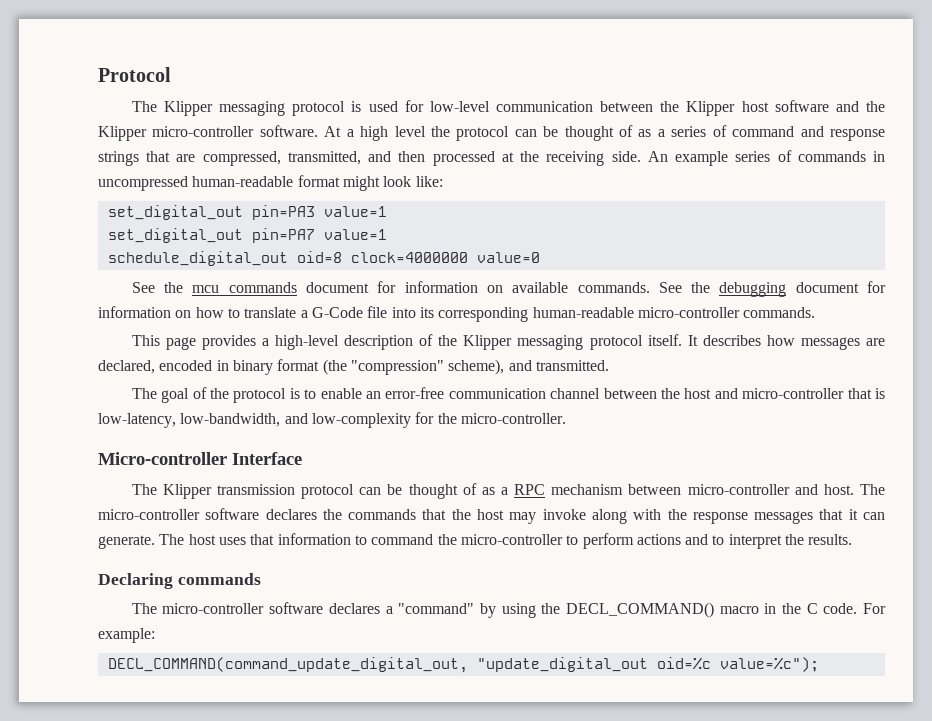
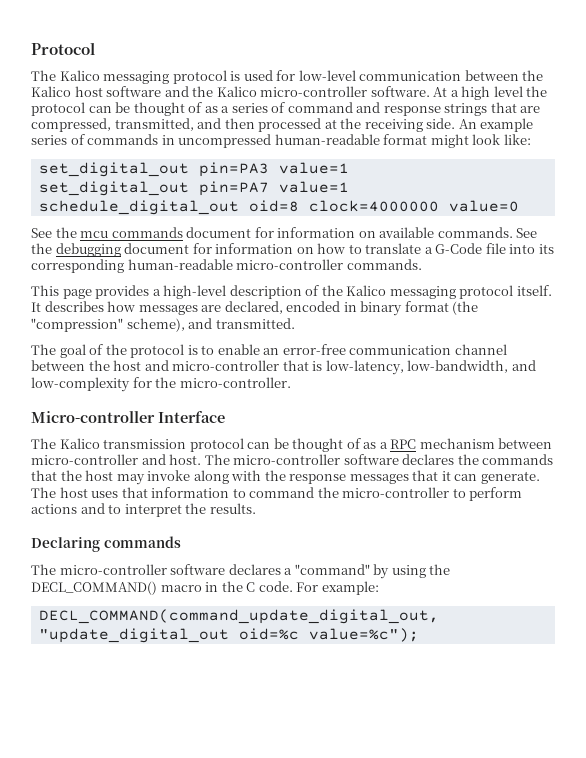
- The Klipper messaging protocol is used for low-level communication between the Klipper host software and the Klipper micro-controller software.
+ The Kalico messaging protocol is used for low-level communication between the Kalico host software and the Kalico micro-controller software.
- This page provides a high-level description of the Klipper messaging protocol itself.
+ This page provides a high-level description of the Kalico messaging protocol itself.
- The Klipper transmission protocol can be thought of as a RPC mechanism between micro-controller and host.
+ The Kalico transmission protocol can be thought of as a RPC mechanism between micro-controller and host.

